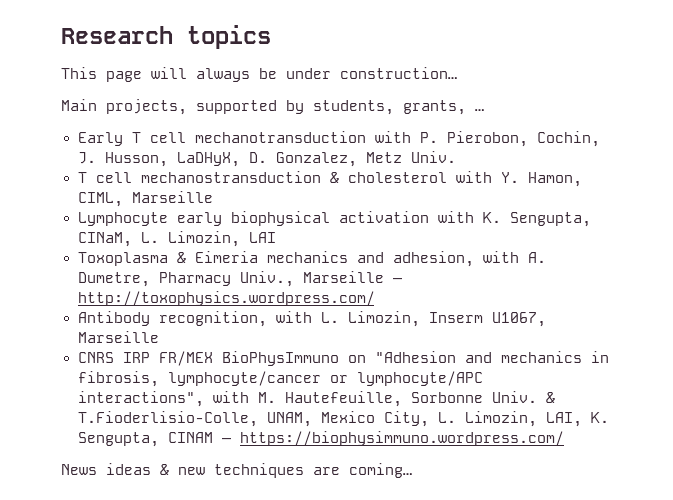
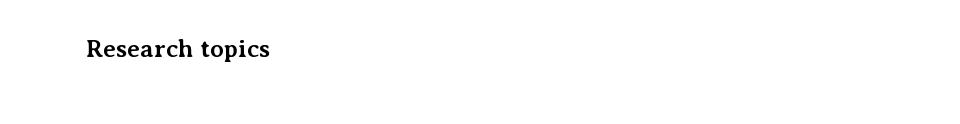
- This page will always be under construction…
- Main projects, supported by students, grants, …
- Early T cell mechanotransduction with P. Pierobon, Cochin, J. Husson, LaDHyX, D. Gonzalez, Metz Univ.
- T cell mechanostransduction & cholesterol with Y. Hamon, CIML, Marseille
- Lymphocyte early biophysical activation with K. Sengupta, CINaM, L. Limozin, LAI
- Toxoplasma & Eimeria mechanics and adhesion, with A. Dumetre, Pharmacy Univ., Marseille — http://toxophysics.wordpress.com/
- Antibody recognition, with L. Limozin, Inserm U1067, Marseille
- CNRS IRP FR/MEX BioPhysImmuno on "Adhesion and mechanics in fibrosis, lymphocyte/cancer or lymphocyte/APC interactions", with M. Hautefeuille, Sorbonne Univ. & T.Fioderlisio-Colle, UNAM, Mexico City, L. Limozin, LAI, K. Sengupta, CINAM — https://biophysimmuno.wordpress.com/
- News ideas & new techniques are coming…

